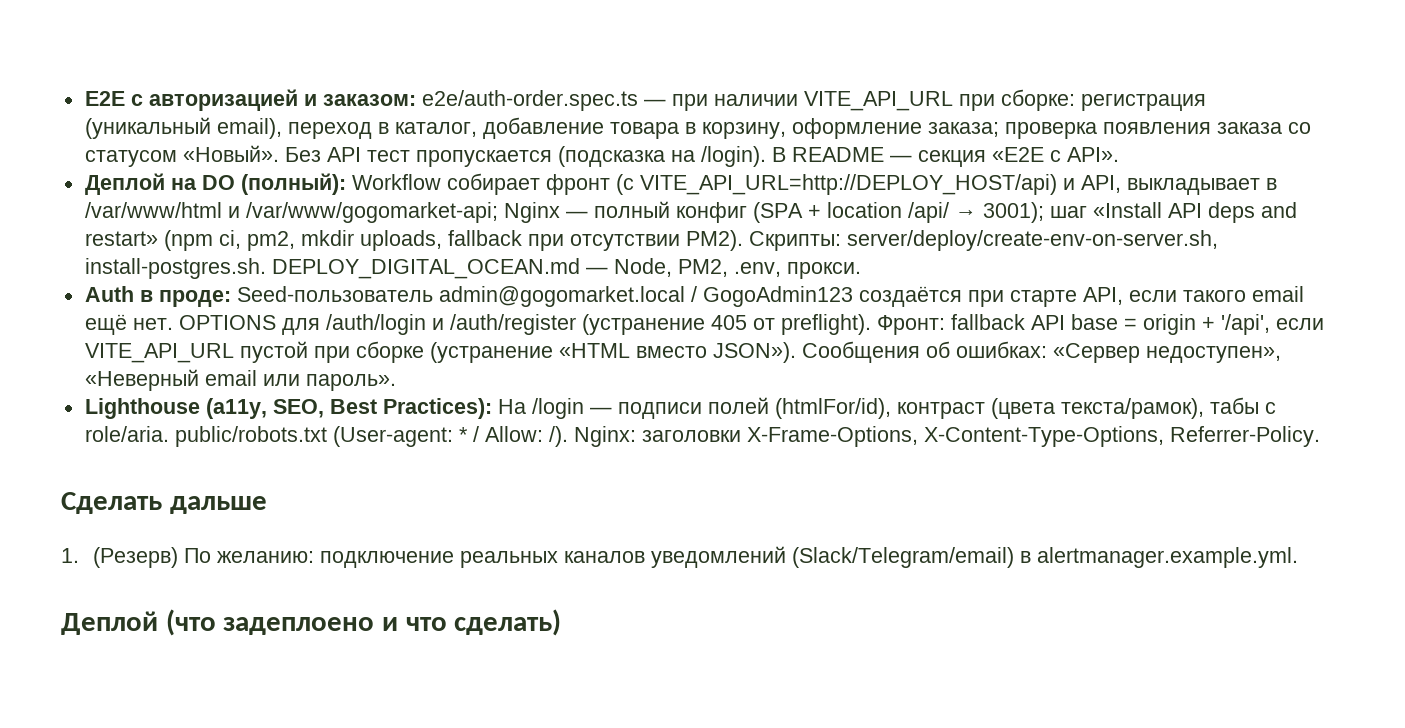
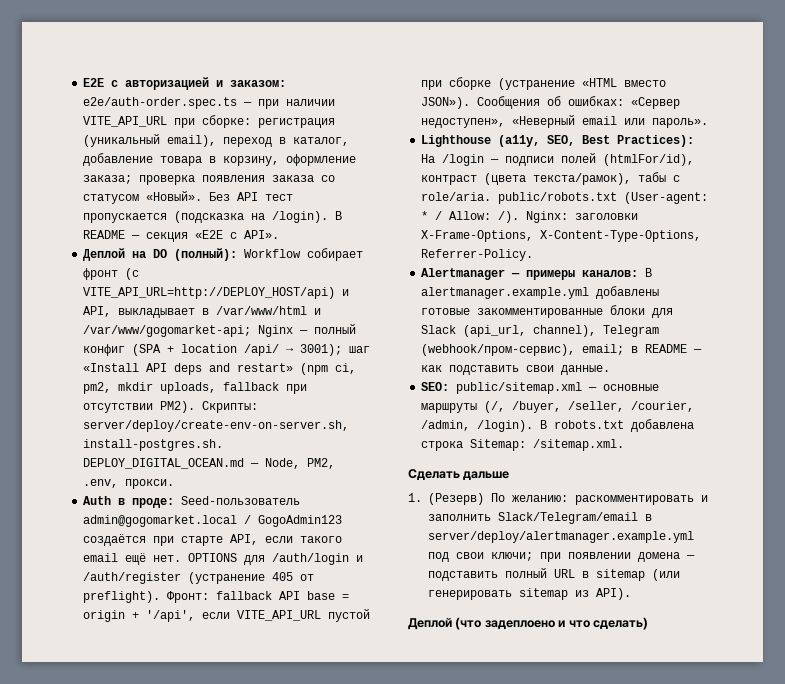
+ Alertmanager — примеры каналов: В alertmanager.example.yml добавлены готовые закомментированные блоки для Slack (api_url, channel), Telegram (webhook/пром-сервис), email; в README — как подставить свои данные.
+ SEO: public/sitemap.xml — основные маршруты (/, /buyer, /seller, /courier, /admin, /login). В robots.txt добавлена строка Sitemap: /sitemap.xml.
- 1. (Резерв) По желанию: подключение реальных каналов уведомлений (Slack/Telegram/email) в alertmanager.example.yml.
+ 1. (Резерв) По желанию: раскомментировать и заполнить Slack/Telegram/email в server/deploy/alertmanager.example.yml под свои ключи; при появлении домена — подставить полный URL в sitemap (или генерировать sitemap из API).

